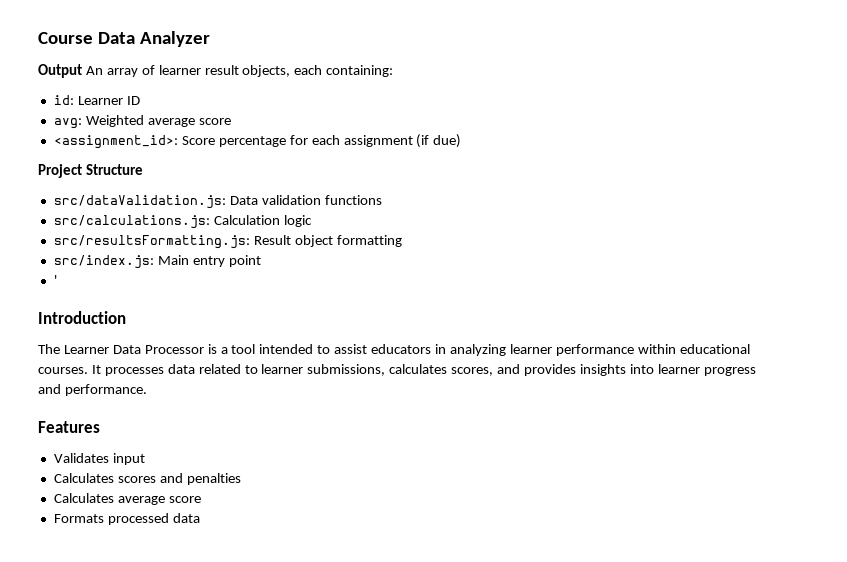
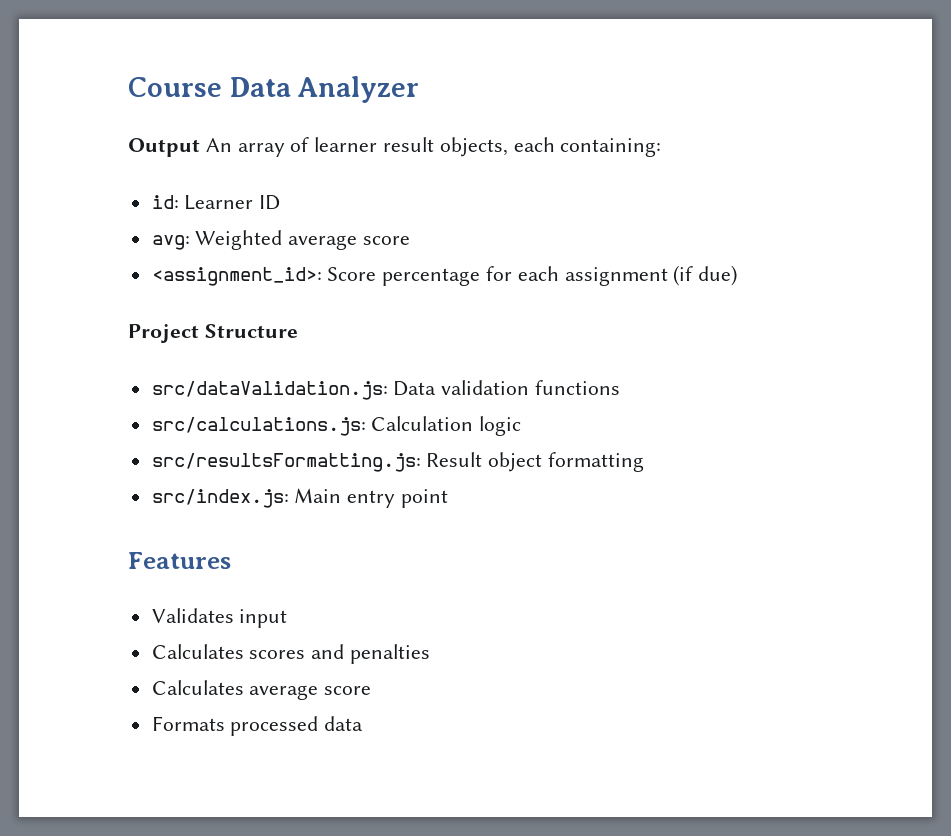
- '
- Introduction
- The Learner Data Processor is a tool intended to assist educators in analyzing learner performance within educational courses. It processes data related to learner submissions, calculates scores, and provides insights into learner progress and performance.

